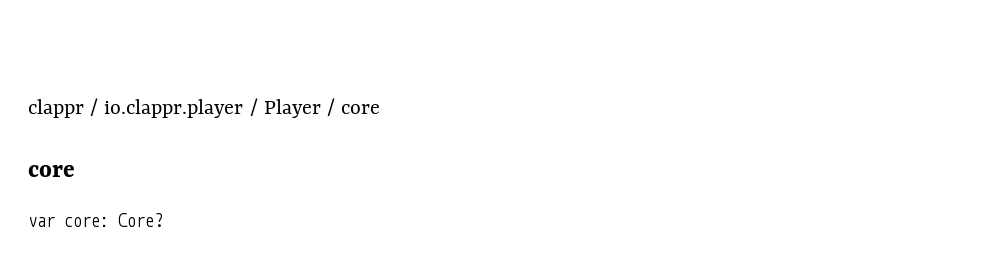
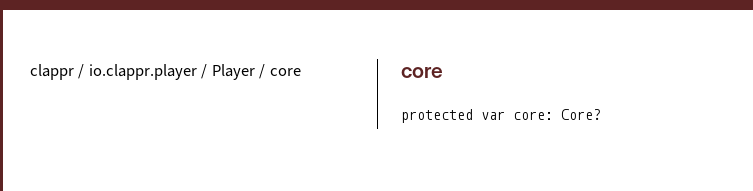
- var core: Core?
+ protected var core: Core?

